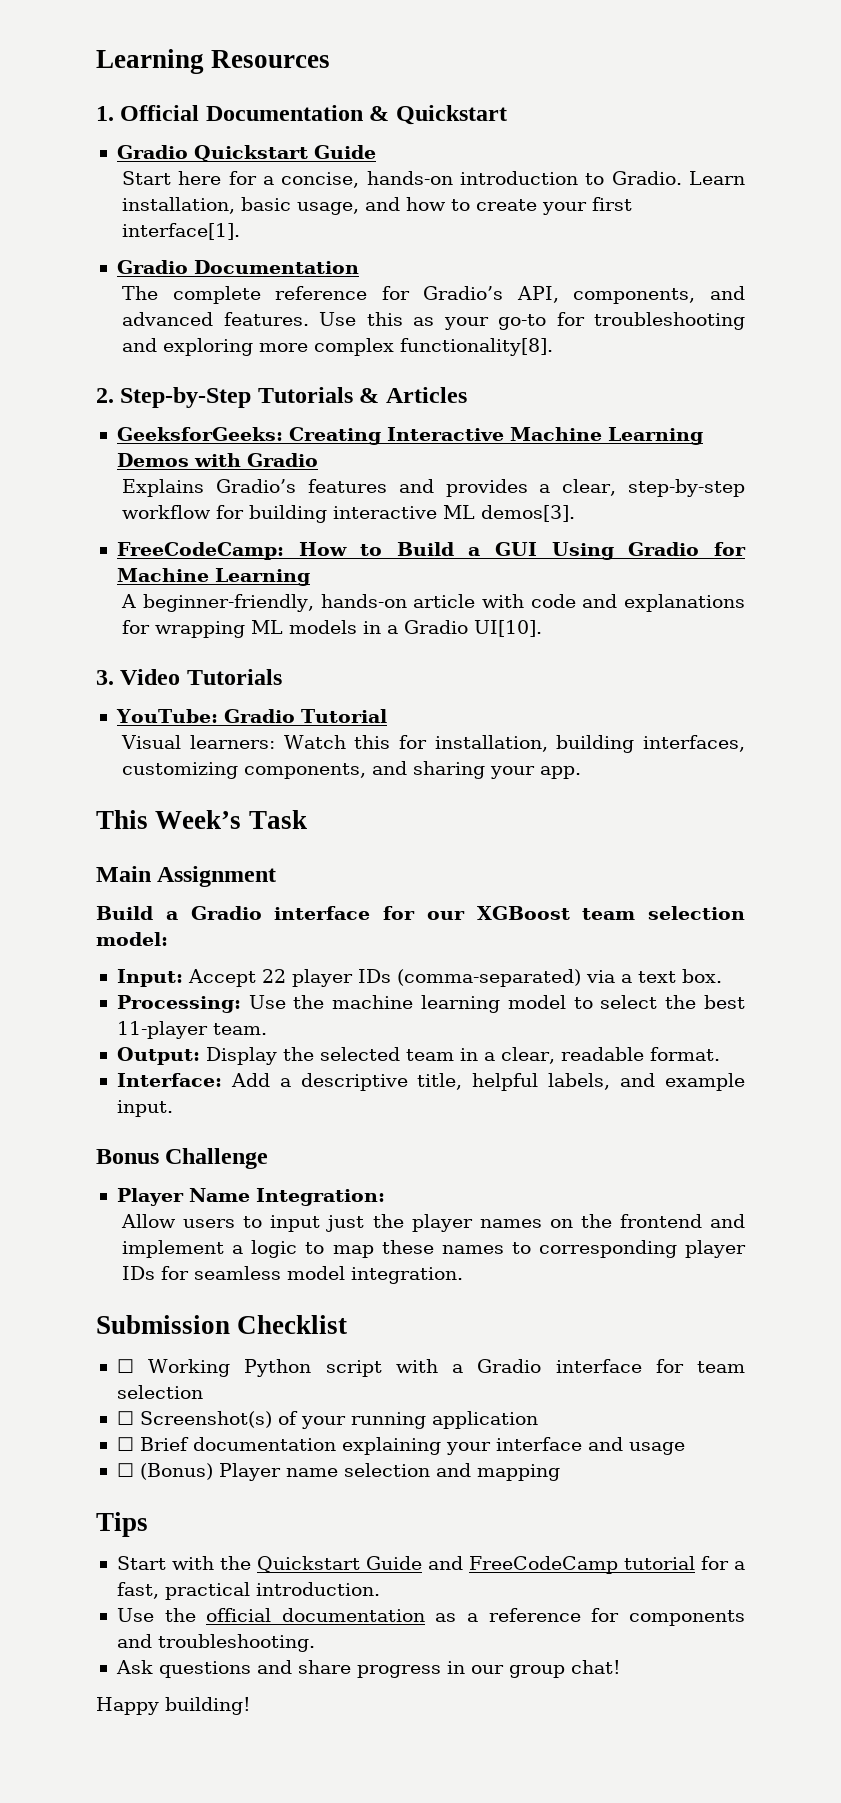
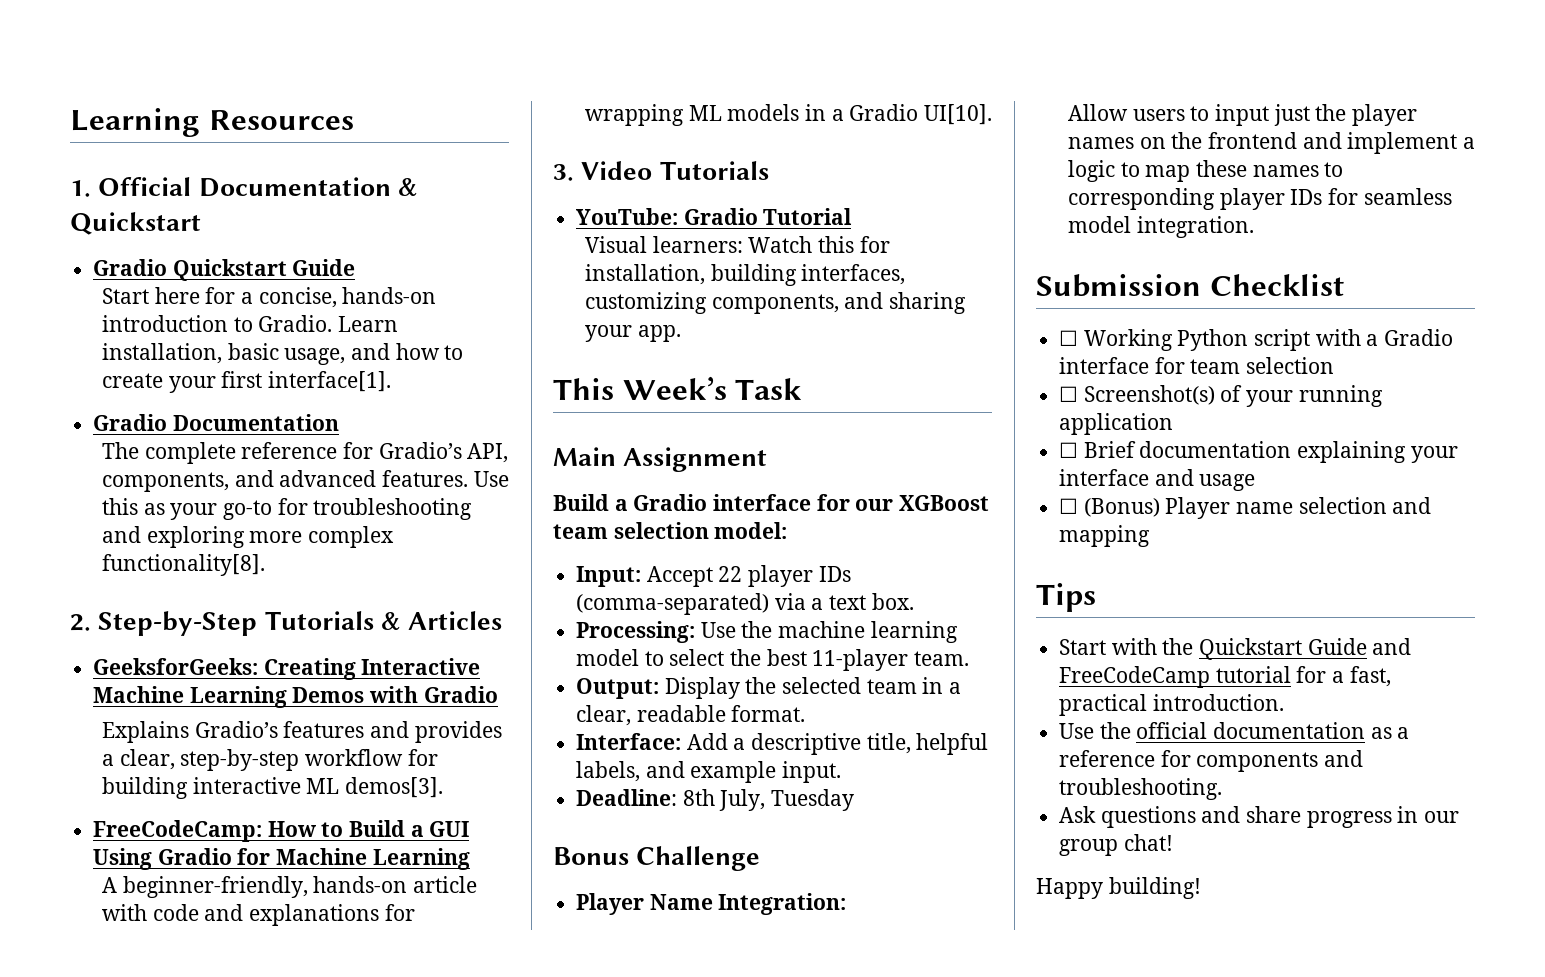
+ Deadline: 8th July, Tuesday

